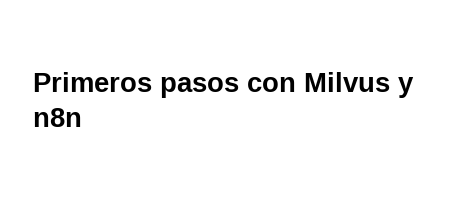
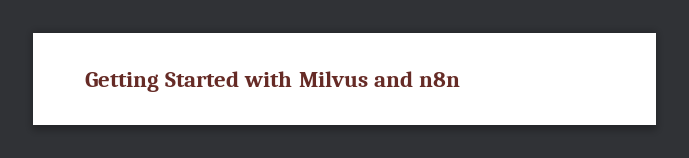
- Primeros pasos con Milvus y n8n
+ Getting Started with Milvus and n8n

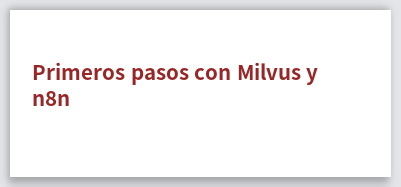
- Getting Started with Milvus and n8n
+ Primeros pasos con Milvus y n8n

